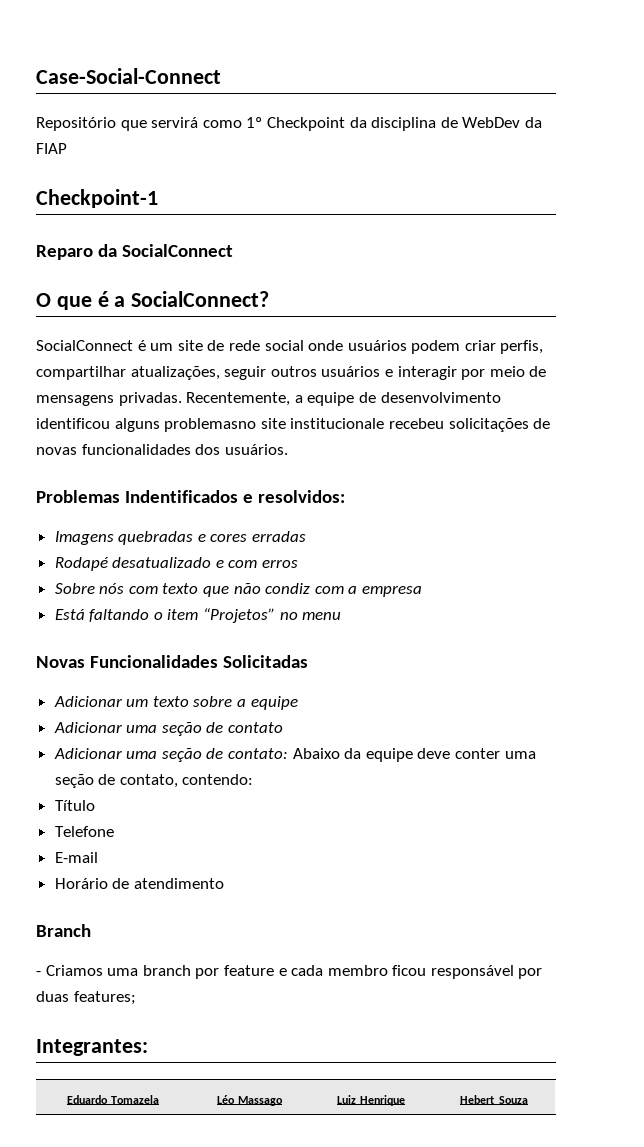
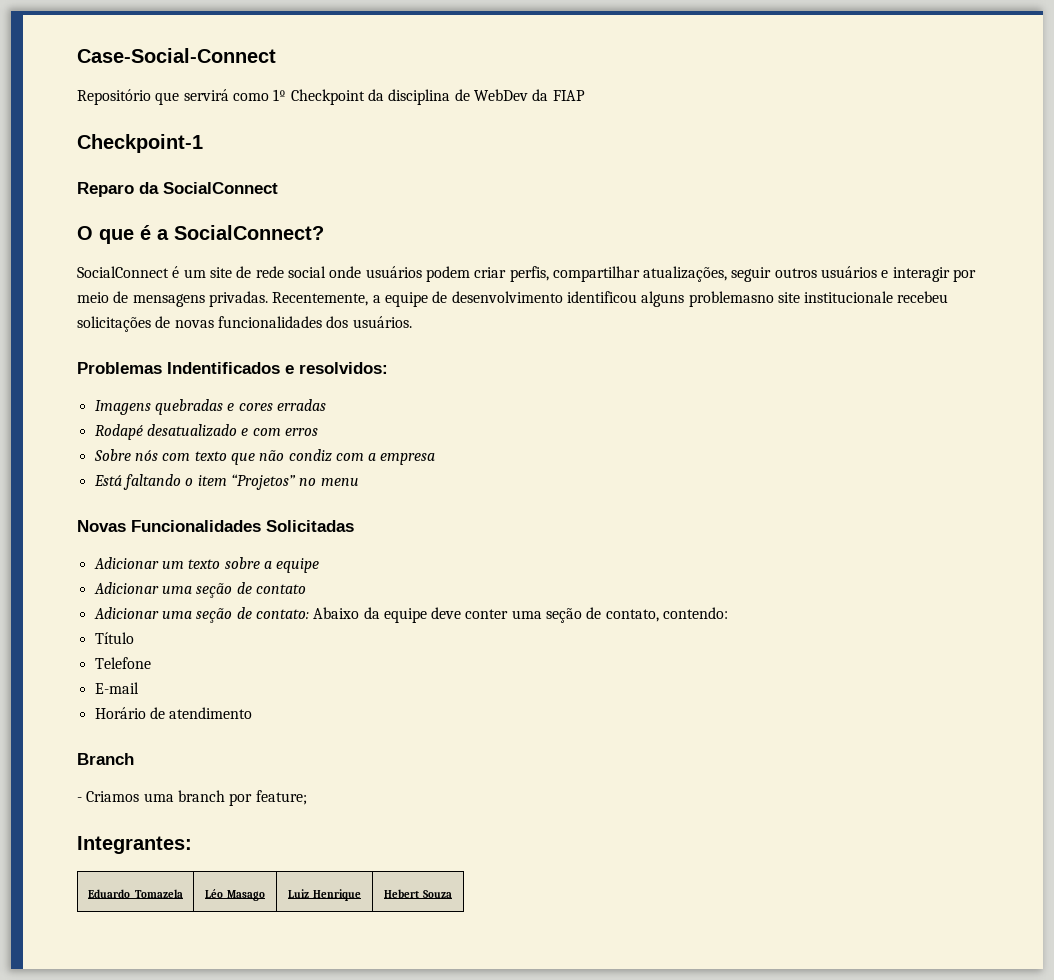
- - Criamos uma branch por feature e cada membro ficou responsável por duas features;
+ - Criamos uma branch por feature;
- Eduardo Tomazela | Léo Massago | Luiz Henrique | Hebert Souza
+ Eduardo Tomazela | Léo Masago | Luiz Henrique | Hebert Souza

